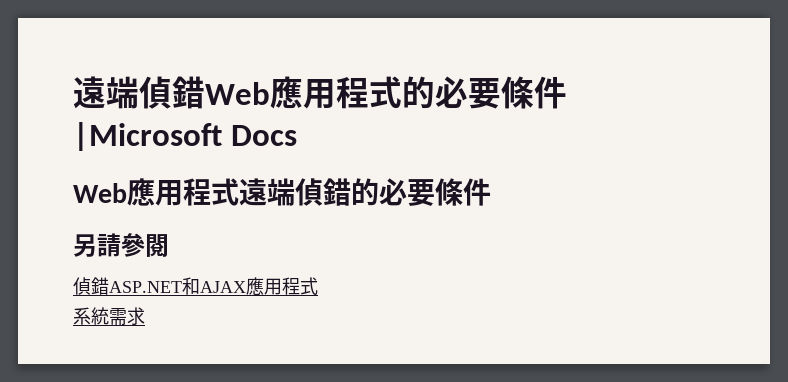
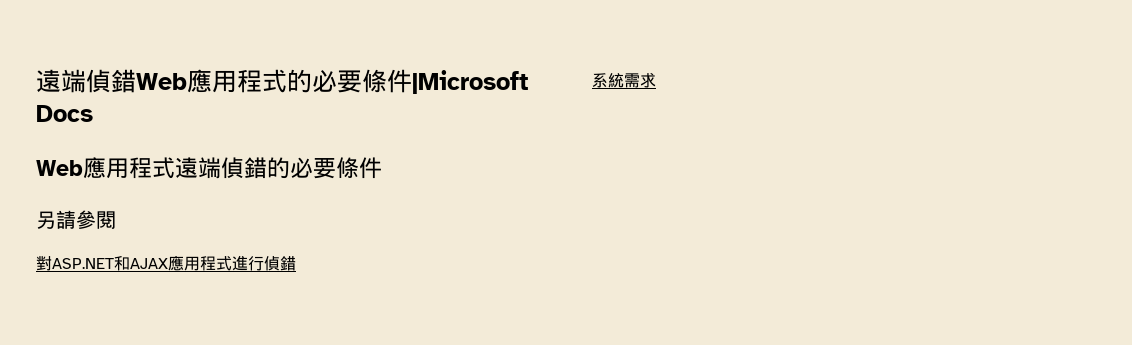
- 偵錯ASP.NET和AJAX應用程式
+ 對ASP.NET和AJAX應用程式進行偵錯

